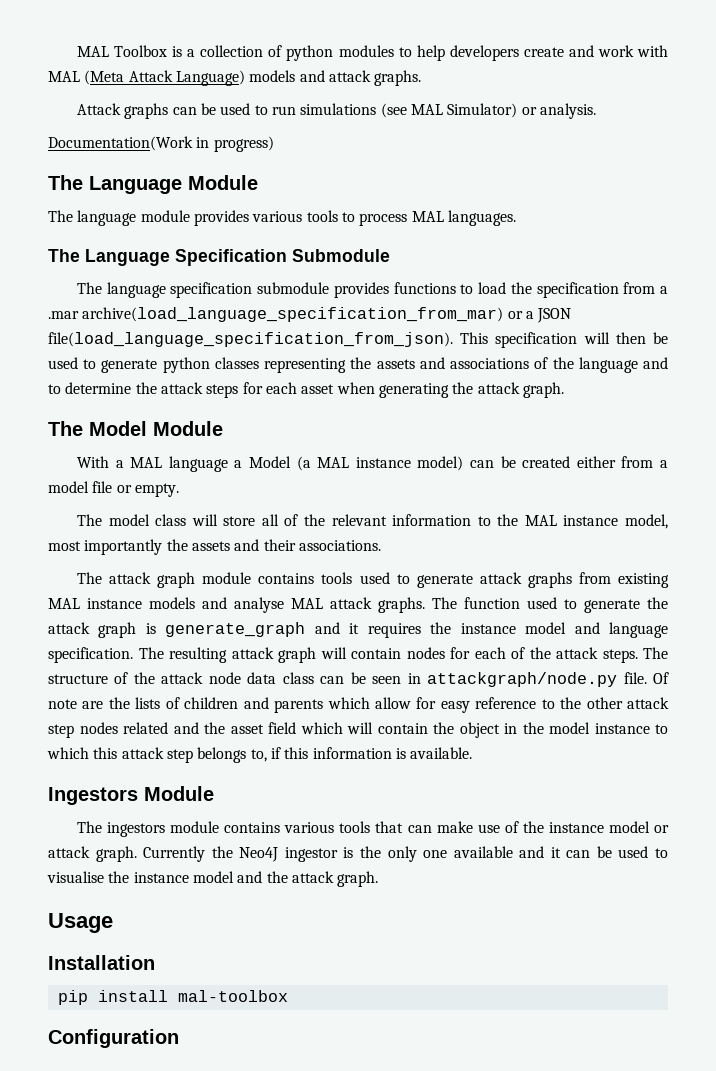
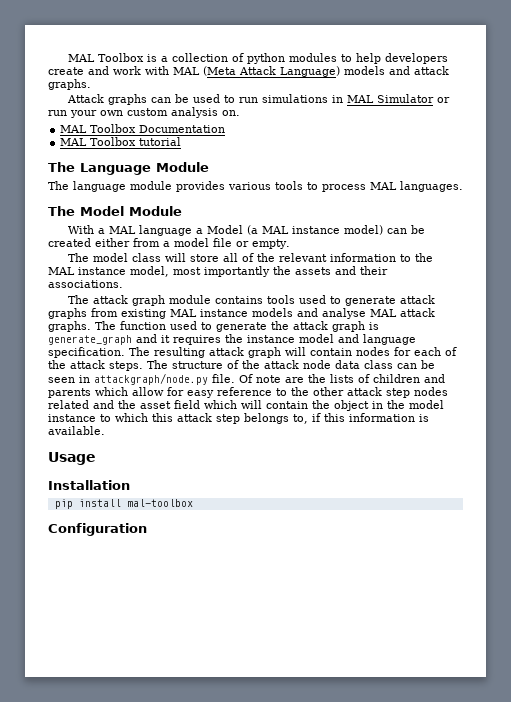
- Attack graphs can be used to run simulations (see MAL Simulator) or analysis.
- Documentation(Work in progress)
+ Attack graphs can be used to run simulations in MAL Simulator or run your own custom analysis on.
+ MAL Toolbox Documentation
+ MAL Toolbox tutorial
- The Language Specification Submodule
- The language specification submodule provides functions to load the specification from a .mar archive(load_language_specification_from_mar) or a JSON file(load_language_specification_from_json). This specification will then be used to generate python classes representing the assets and associations of the language and to determine the attack steps for each asset when generating the attack graph.
- Ingestors Module
- The ingestors module contains various tools that can make use of the instance model or attack graph. Currently the Neo4J ingestor is the only one available and it can be used to visualise the instance model and the attack graph.

